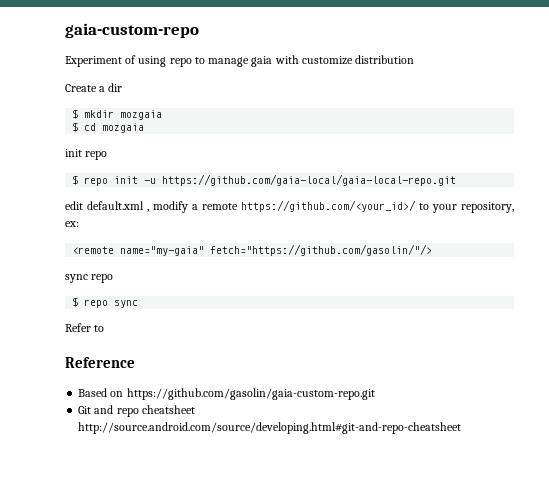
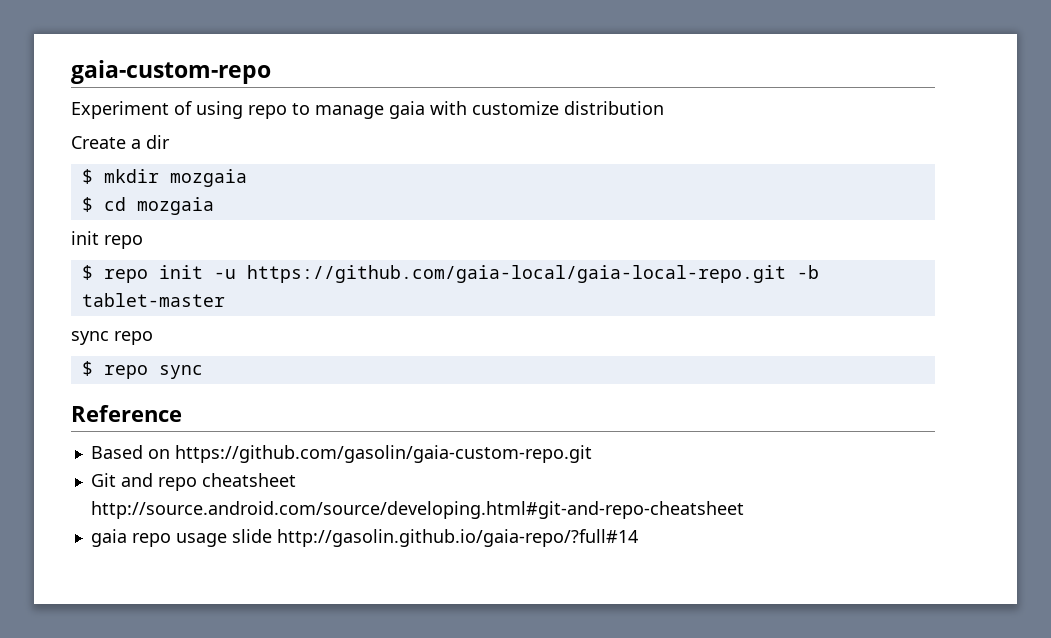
- $ repo init -u https://github.com/gaia-local/gaia-local-repo.git
- edit default.xml , modify a remote https://github.com/<your_id>/ to your repository, ex:
- <remote name="my-gaia" fetch="https://github.com/gasolin/"/>
+ $ repo init -u https://github.com/gaia-local/gaia-local-repo.git -b tablet-master
- Refer to
+ gaia repo usage slide http://gasolin.github.io/gaia-repo/?full#14

